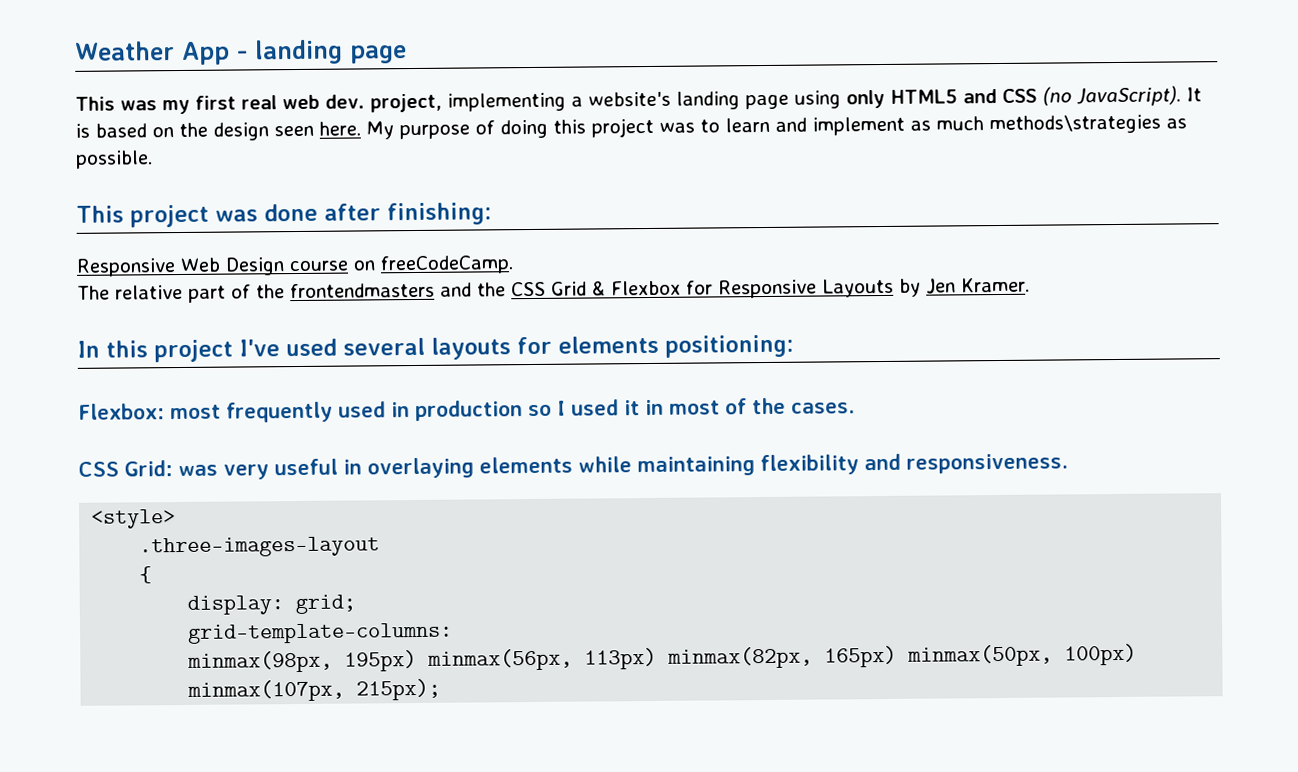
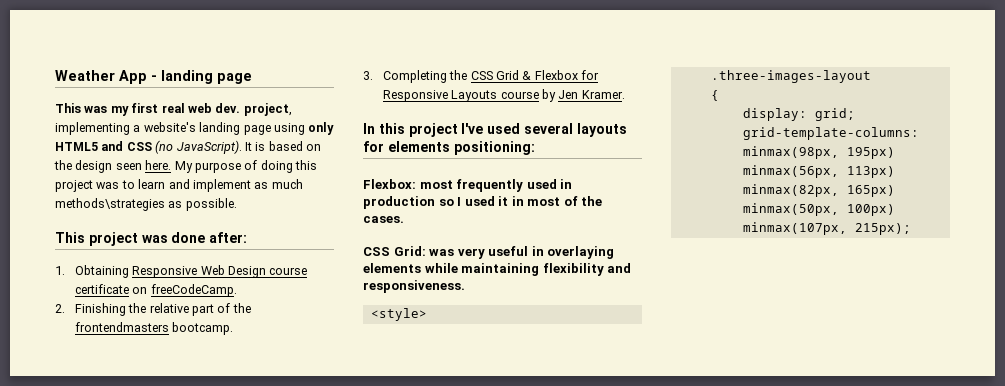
- This project was done after finishing:
- Responsive Web Design course on freeCodeCamp.
+ This project was done after:
+ 1. Obtaining Responsive Web Design course certificate on freeCodeCamp.
- The relative part of the frontendmasters and the CSS Grid & Flexbox for Responsive Layouts by Jen Kramer.
+ 2. Finishing the relative part of the frontendmasters bootcamp.
+ 3. Completing the CSS Grid & Flexbox for Responsive Layouts course by Jen Kramer.

